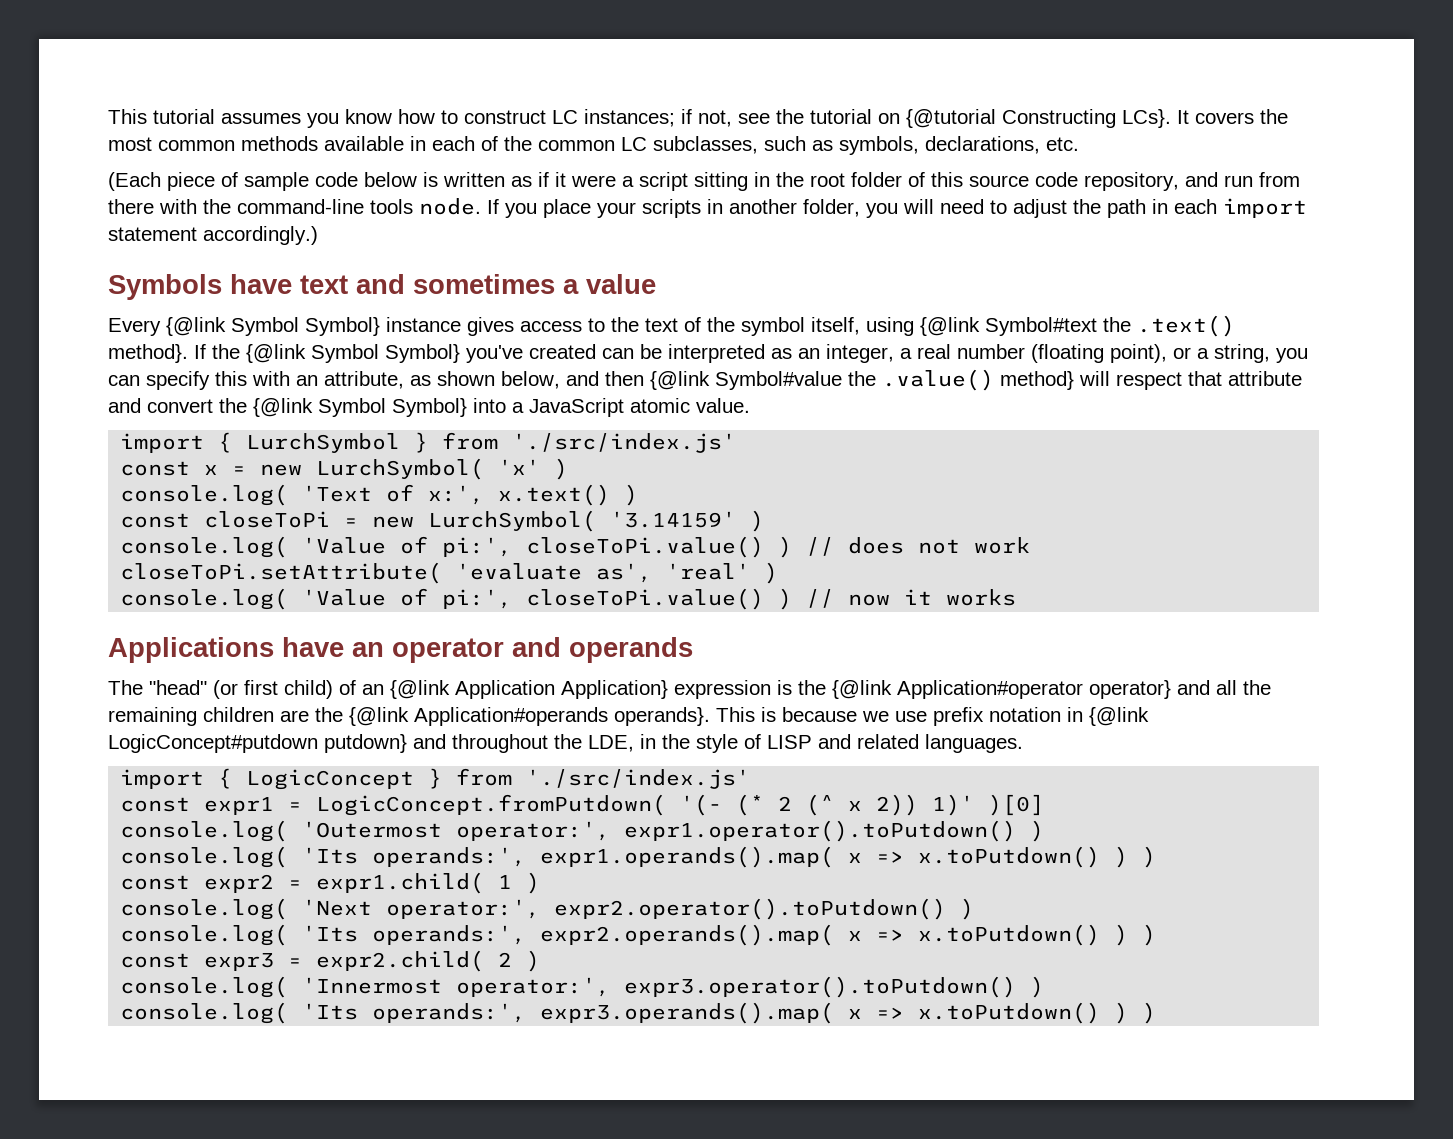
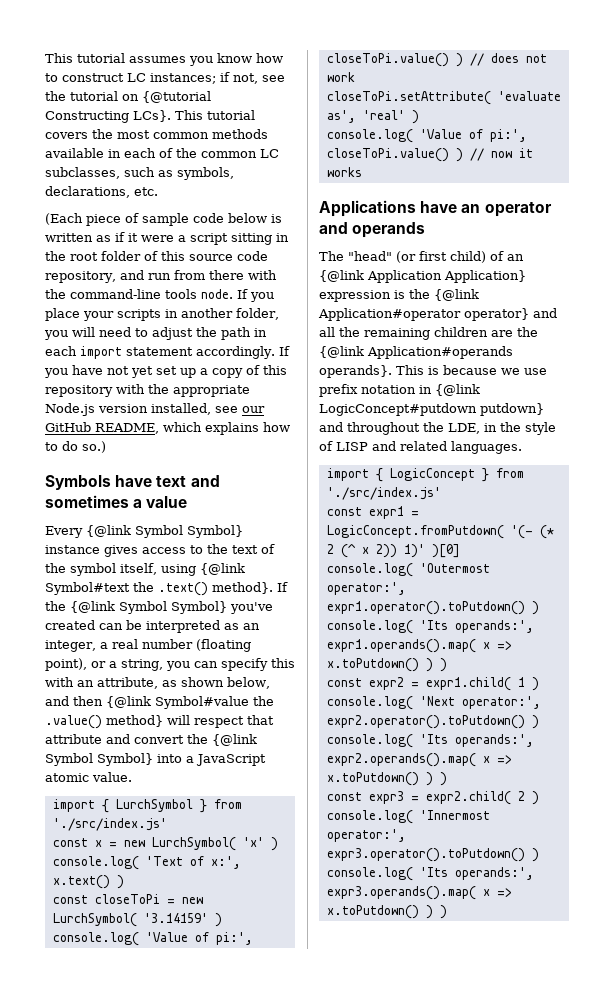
- It covers the most common methods available in each of the common LC subclasses, such as symbols, declarations, etc.
+ This tutorial covers the most common methods available in each of the common LC subclasses, such as symbols, declarations, etc.
- If you place your scripts in another folder, you will need to adjust the path in each import statement accordingly.)
+ If you place your scripts in another folder, you will need to adjust the path in each import statement accordingly. If you have not yet set up a copy of this repository with the appropriate Node.js version installed, see our GitHub README, which explains how to do so.)

